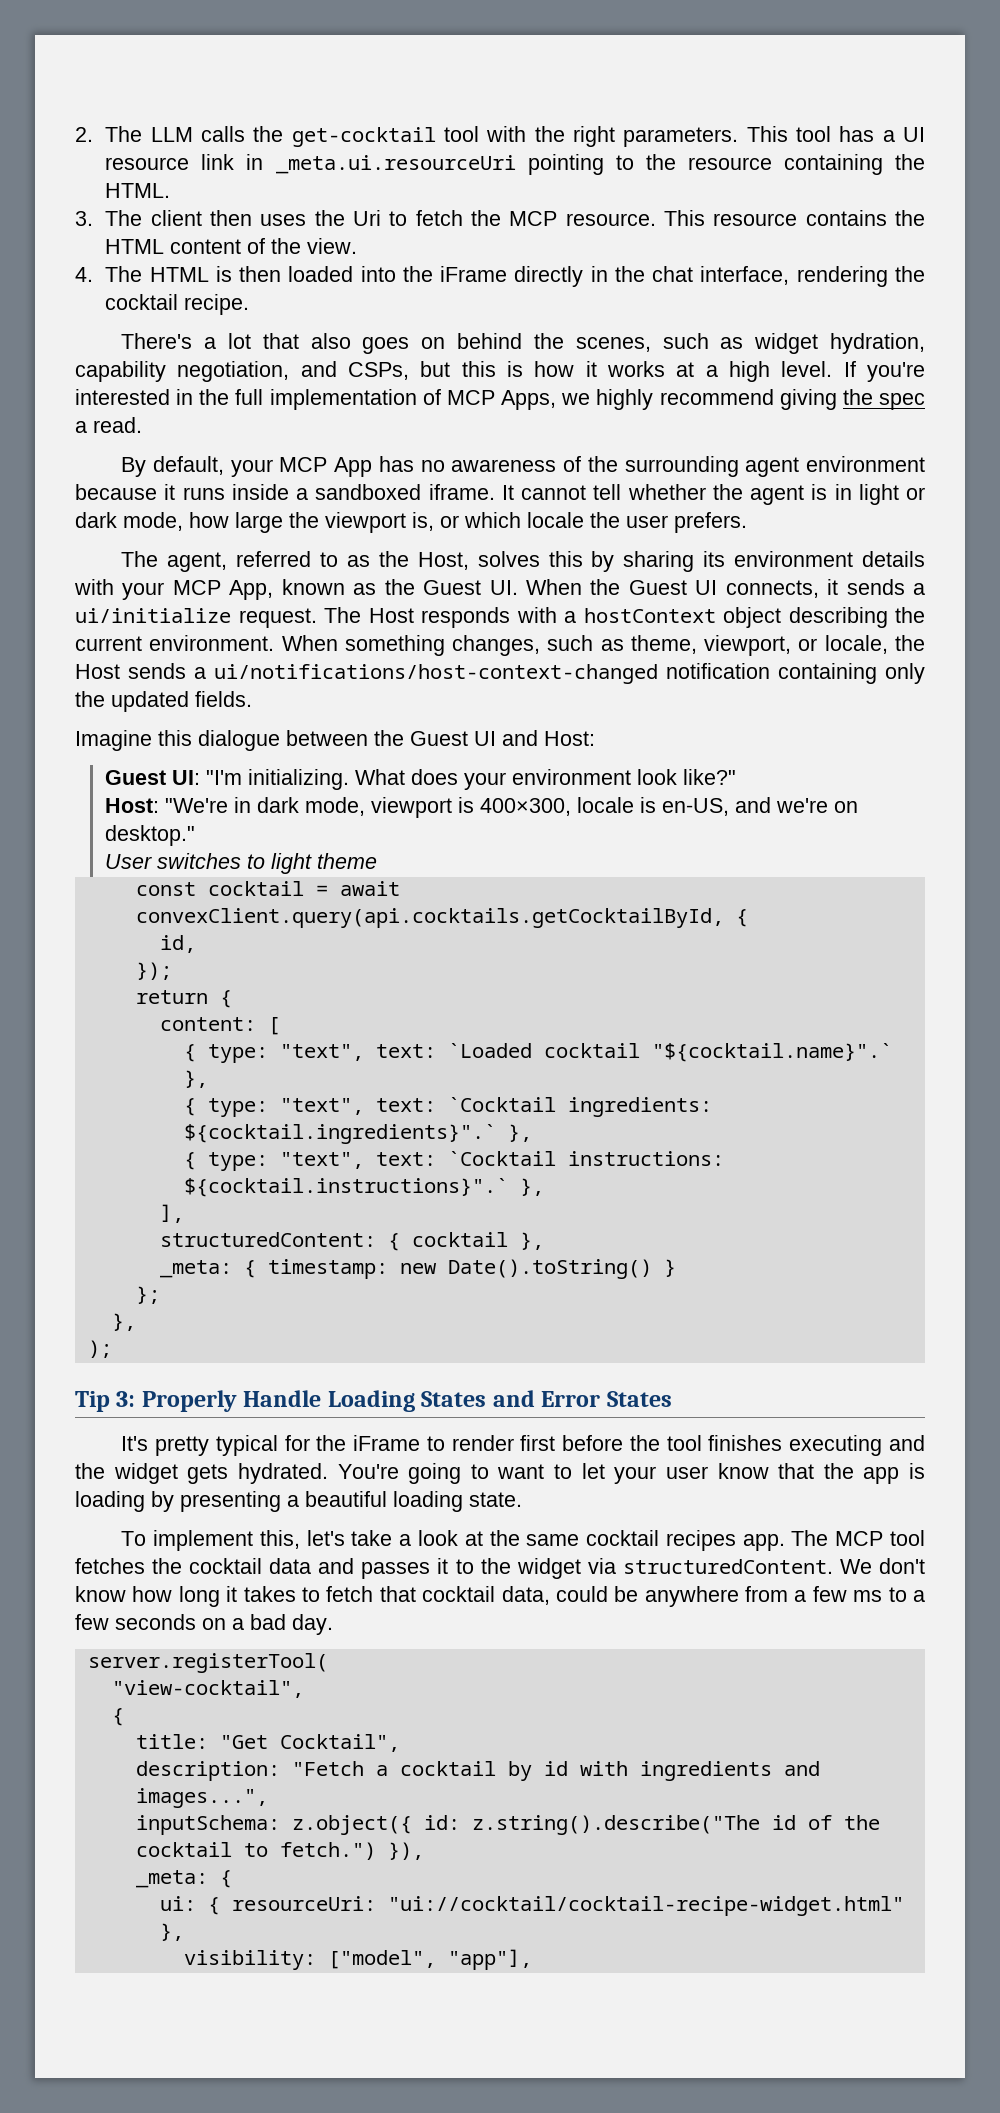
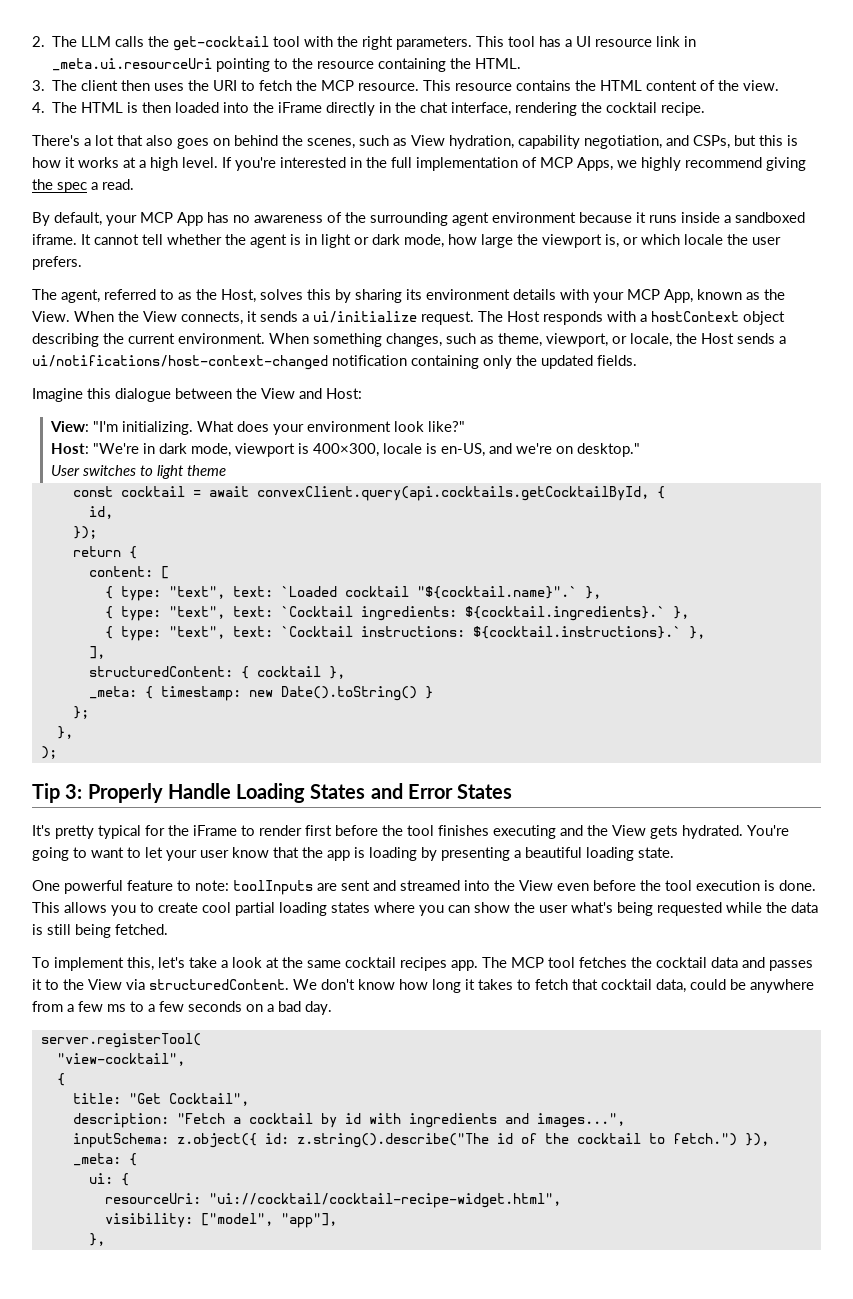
- 3. The client then uses the Uri to fetch the MCP resource.
+ 3. The client then uses the URI to fetch the MCP resource.
- There's a lot that also goes on behind the scenes, such as widget hydration, capability negotiation, and CSPs, but this is how it works at a high level.
+ There's a lot that also goes on behind the scenes, such as View hydration, capability negotiation, and CSPs, but this is how it works at a high level.
- The agent, referred to as the Host, solves this by sharing its environment details with your MCP App, known as the Guest UI. When the Guest UI connects, it sends a ui/initialize request.
+ The agent, referred to as the Host, solves this by sharing its environment details with your MCP App, known as the View. When the View connects, it sends a ui/initialize request.
- Imagine this dialogue between the Guest UI and Host:
+ Imagine this dialogue between the View and Host:
- Guest UI: "I'm initializing.
+ View: "I'm initializing.
- { type: "text", text: `Cocktail ingredients: ${cocktail.ingredients}".` },
+ { type: "text", text: `Cocktail ingredients: ${cocktail.ingredients}.` },
- { type: "text", text: `Cocktail instructions: ${cocktail.instructions}".` },
+ { type: "text", text: `Cocktail instructions: ${cocktail.instructions}.` },
- It's pretty typical for the iFrame to render first before the tool finishes executing and the widget gets hydrated.
+ It's pretty typical for the iFrame to render first before the tool finishes executing and the View gets hydrated.
+ One powerful feature to note: toolInputs are sent and streamed into the View even before the tool execution is done. This allows you to create cool partial loading states where you can show the user what's being requested while the data is still being fetched.
- The MCP tool fetches the cocktail data and passes it to the widget via structuredContent.
+ The MCP tool fetches the cocktail data and passes it to the View via structuredContent.
- ui: { resourceUri: "ui://cocktail/cocktail-recipe-widget.html" },
+ ui: {
+ resourceUri: "ui://cocktail/cocktail-recipe-widget.html",
  visibility: ["model", "app"],
+ },

